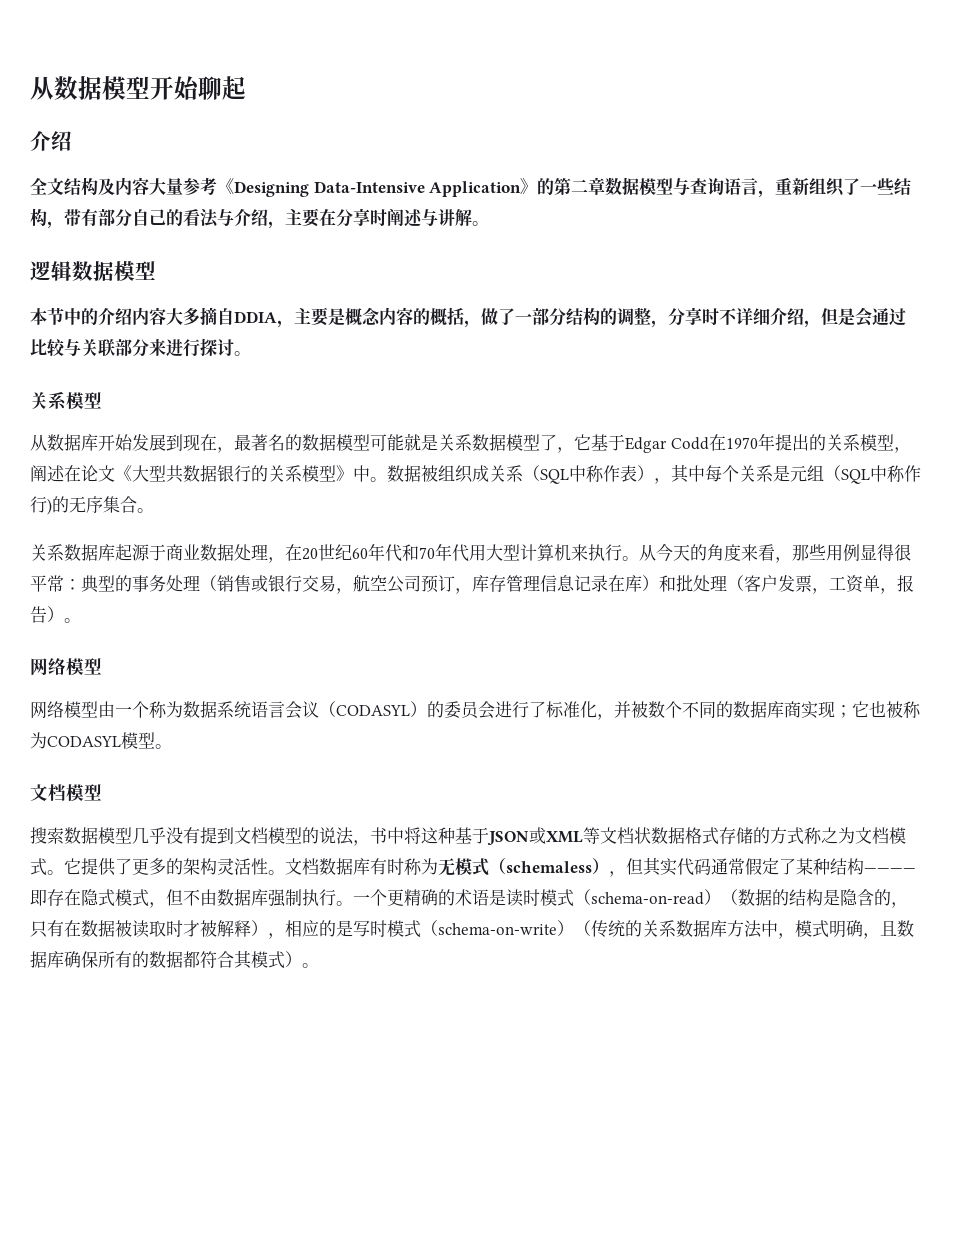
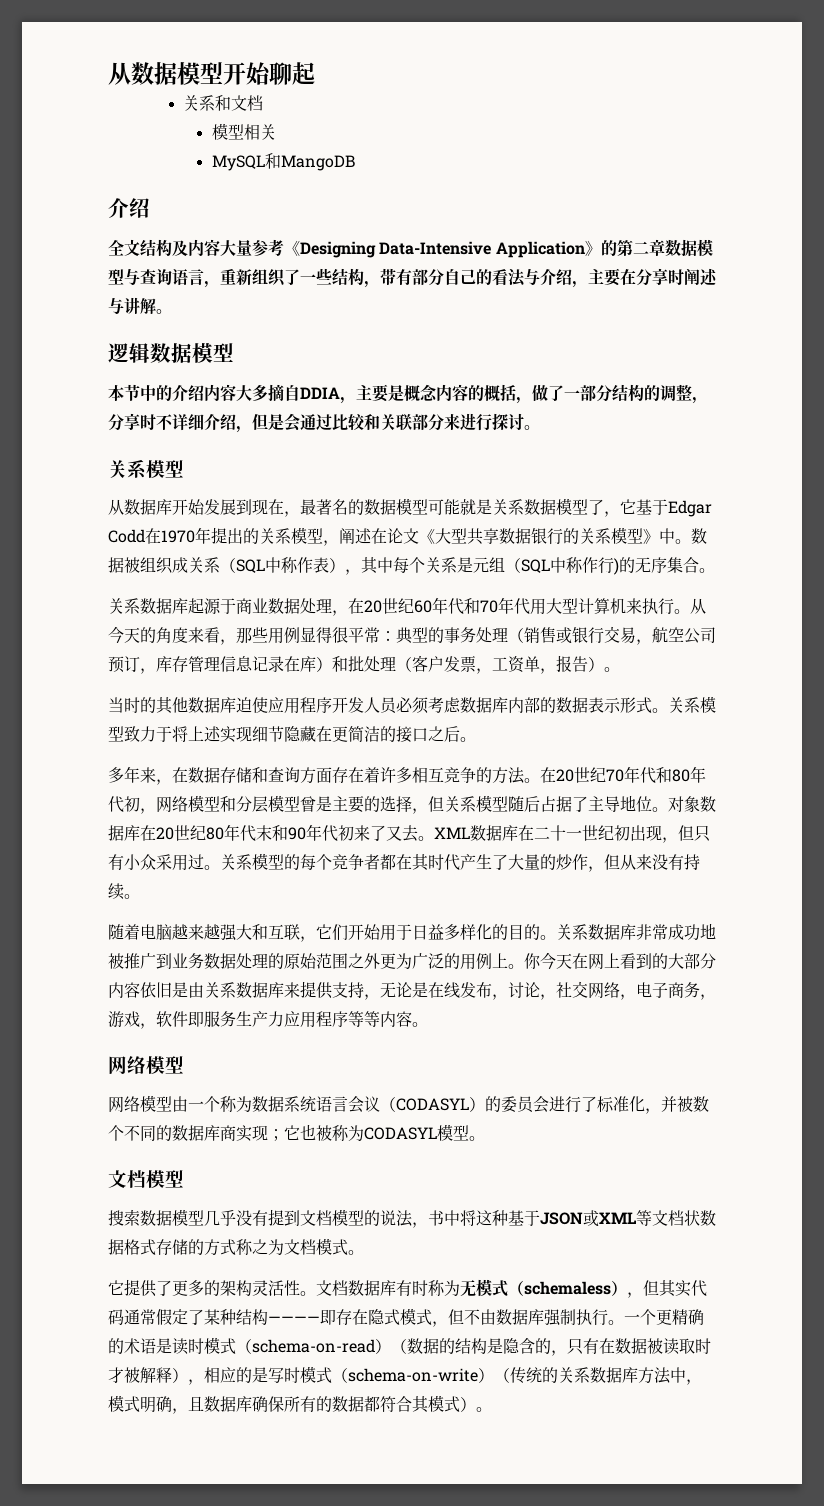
+ 关系和文档
+ 模型相关
+ MySQL和MangoDB
- 本节中的介绍内容大多摘自DDIA，主要是概念内容的概括，做了一部分结构的调整，分享时不详细介绍，但是会通过比较与关联部分来进行探讨。
+ 本节中的介绍内容大多摘自DDIA，主要是概念内容的概括，做了一部分结构的调整，分享时不详细介绍，但是会通过比较和关联部分来进行探讨。
- 从数据库开始发展到现在，最著名的数据模型可能就是关系数据模型了，它基于Edgar Codd在1970年提出的关系模型，阐述在论文《大型共数据银行的关系模型》中。
+ 从数据库开始发展到现在，最著名的数据模型可能就是关系数据模型了，它基于Edgar Codd在1970年提出的关系模型，阐述在论文《大型共享数据银行的关系模型》中。
+ 当时的其他数据库迫使应用程序开发人员必须考虑数据库内部的数据表示形式。关系模型致力于将上述实现细节隐藏在更简洁的接口之后。
+ 多年来，在数据存储和查询方面存在着许多相互竞争的方法。在20世纪70年代和80年代初，网络模型和分层模型曾是主要的选择，但关系模型随后占据了主导地位。对象数据库在20世纪80年代末和90年代初来了又去。XML数据库在二十一世纪初出现，但只有小众采用过。关系模型的每个竞争者都在其时代产生了大量的炒作，但从来没有持续。
+ 随着电脑越来越强大和互联，它们开始用于日益多样化的目的。关系数据库非常成功地被推广到业务数据处理的原始范围之外更为广泛的用例上。你今天在网上看到的大部分内容依旧是由关系数据库来提供支持，无论是在线发布，讨论，社交网络，电子商务，游戏，软件即服务生产力应用程序等等内容。
- 搜索数据模型几乎没有提到文档模型的说法，书中将这种基于JSON或XML等文档状数据格式存储的方式称之为文档模式。它提供了更多的架构灵活性。
+ 搜索数据模型几乎没有提到文档模型的说法，书中将这种基于JSON或XML等文档状数据格式存储的方式称之为文档模式。
+ 它提供了更多的架构灵活性。

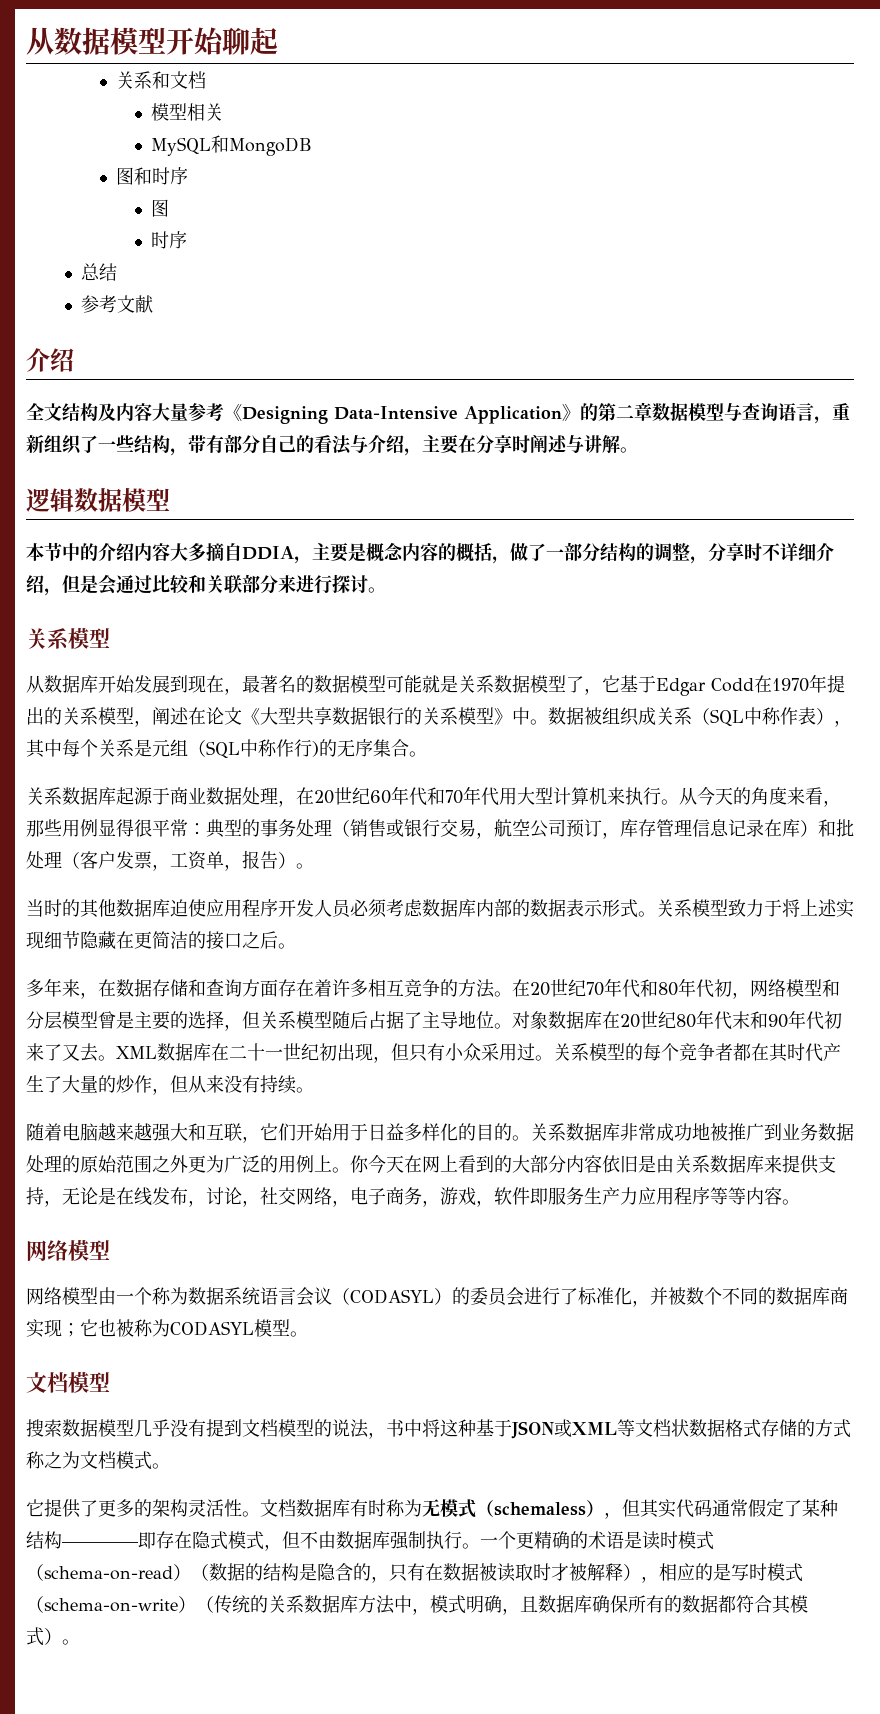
- MySQL和MangoDB
+ MySQL和MongoDB
+ 图和时序
+ 图
+ 时序
+ 总结
+ 参考文献

